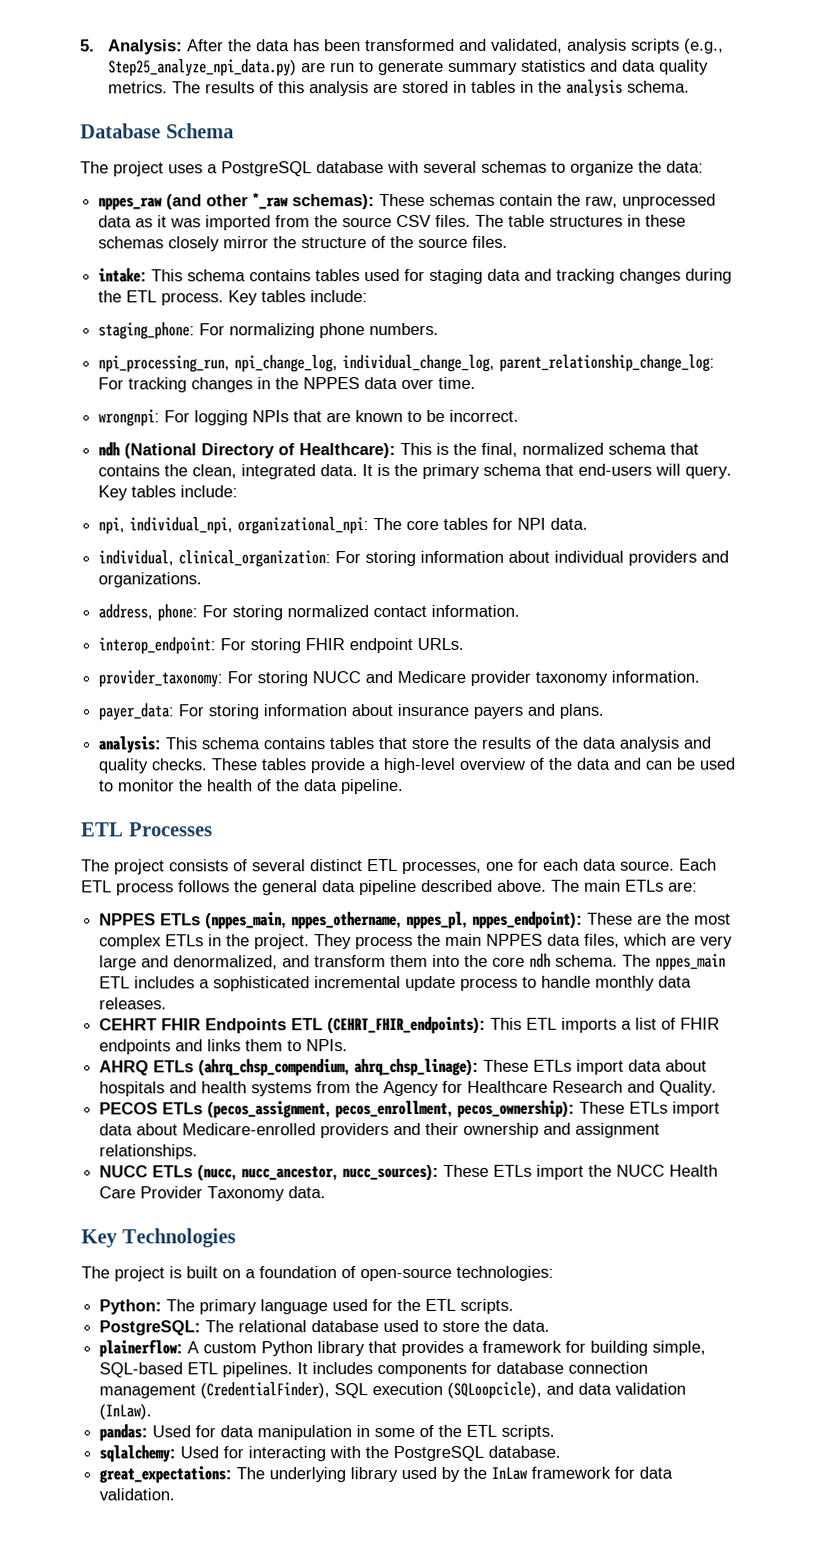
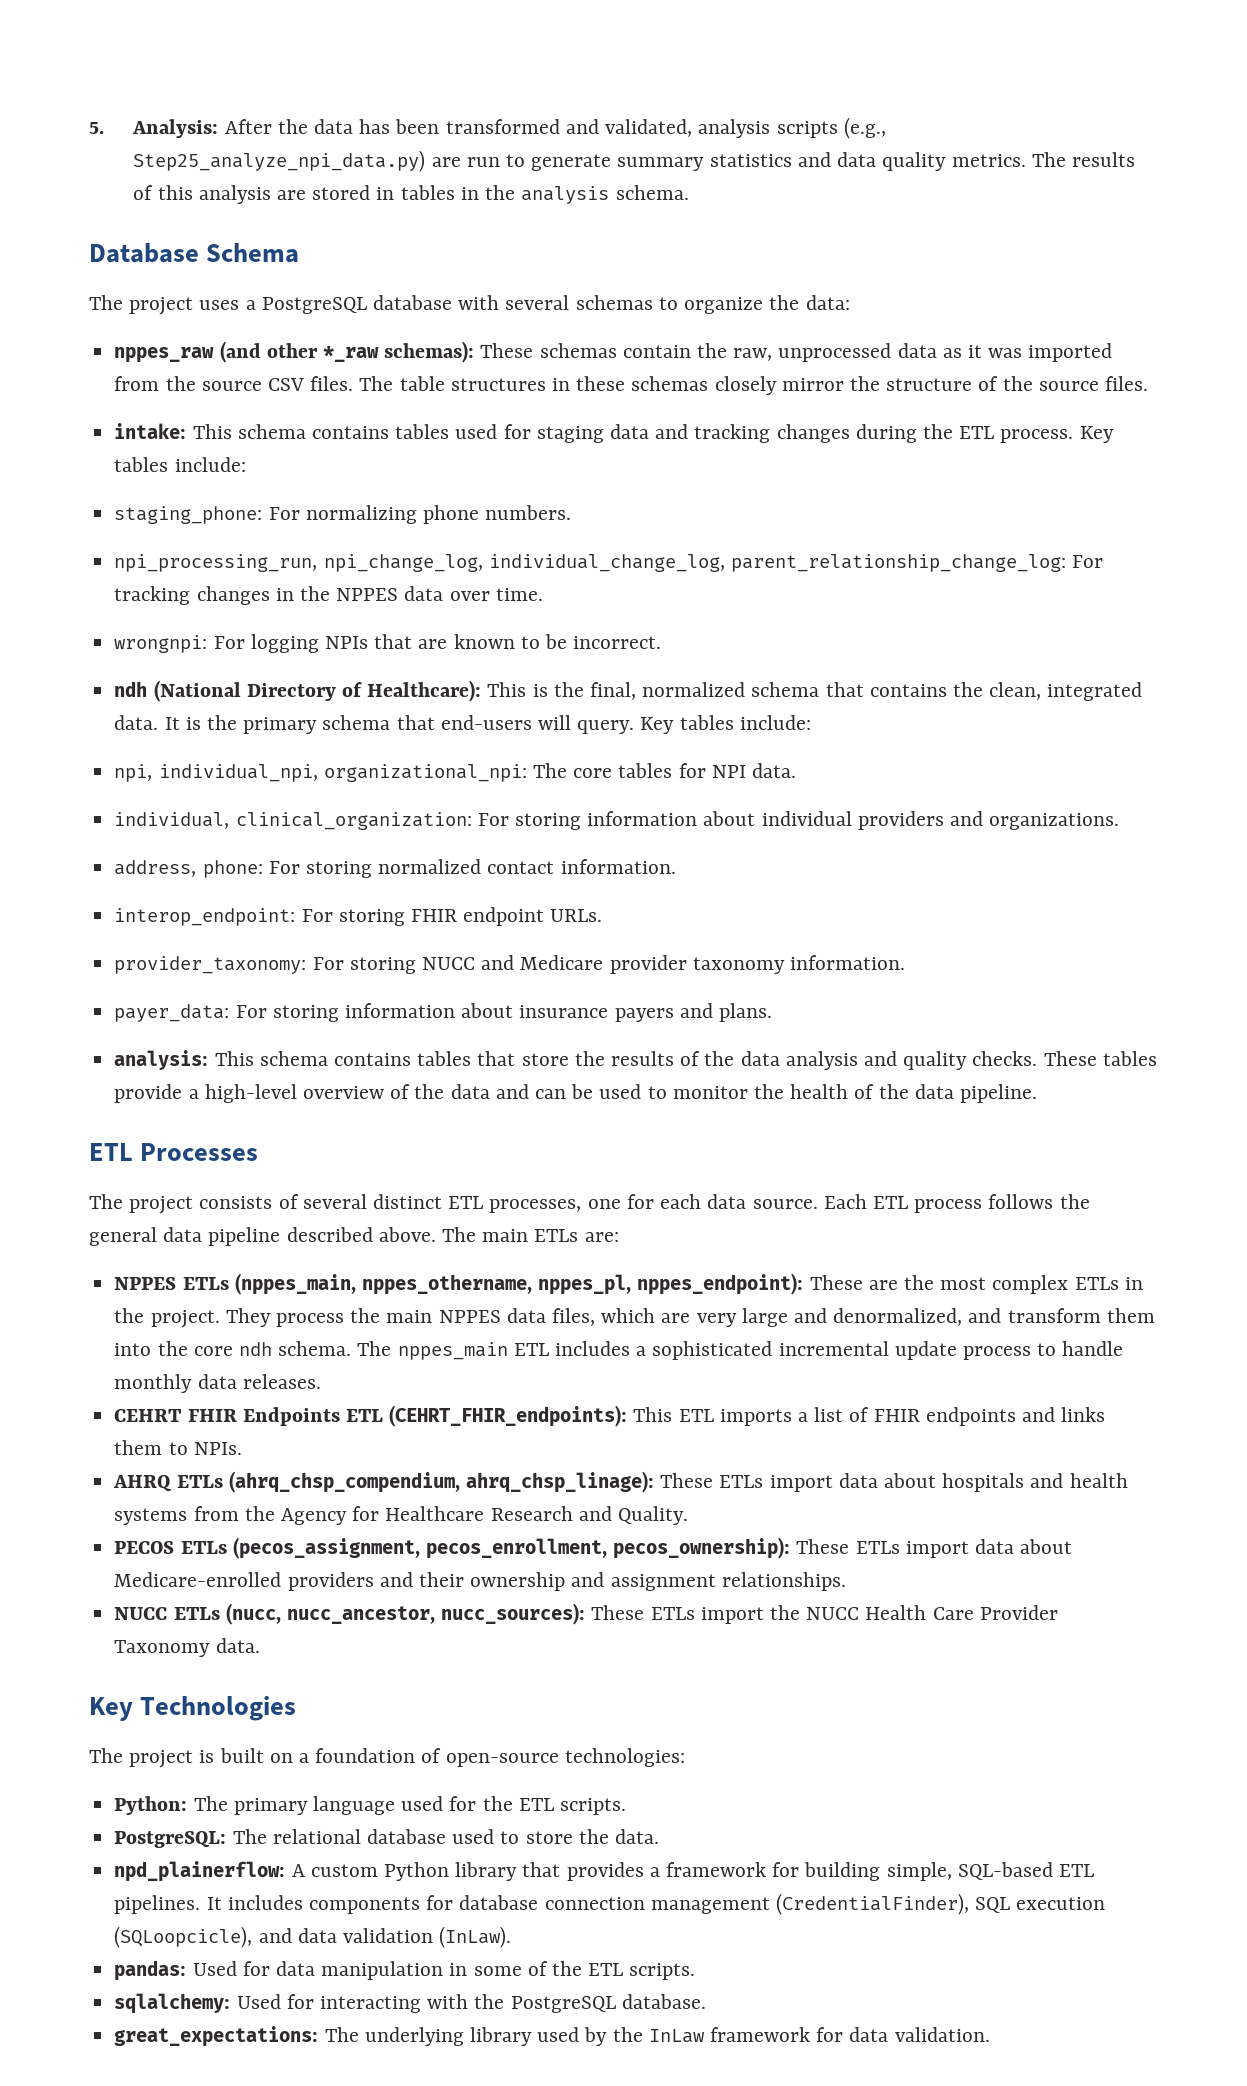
- plainerflow: A custom Python library that provides a framework for building simple, SQL-based ETL pipelines.
+ npd_plainerflow: A custom Python library that provides a framework for building simple, SQL-based ETL pipelines.

